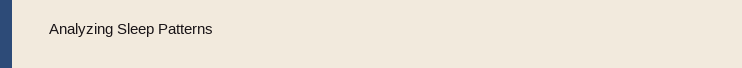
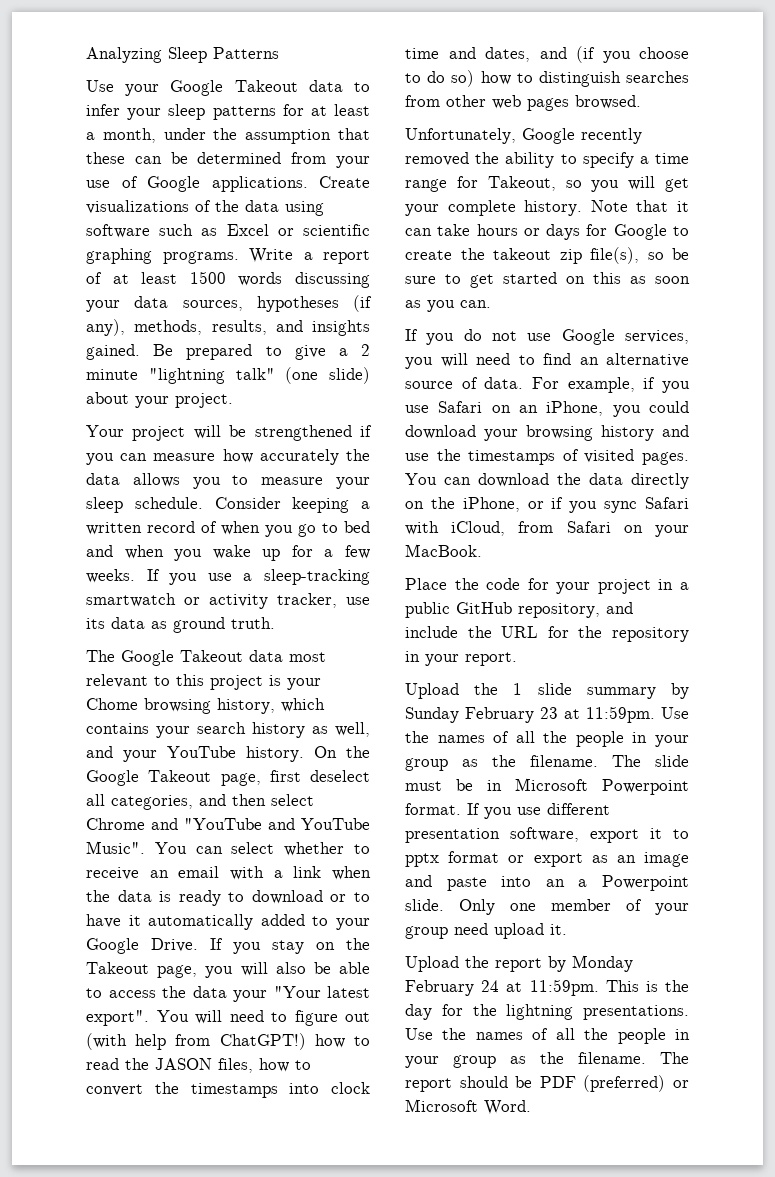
+ Use your Google Takeout data to infer your sleep patterns for at least a month, under the assumption that these can be determined from your use of Google applications. Create visualizations of the data using software such as Excel or scientific graphing programs. Write a report of at least 1500 words discussing your data sources, hypotheses (if any), methods, results, and insights gained. Be prepared to give a 2 minute "lightning talk" (one slide) about your project.
+ Your project will be strengthened if you can measure how accurately the data allows you to measure your sleep schedule. Consider keeping a written record of when you go to bed and when you wake up for a few weeks. If you use a sleep-tracking smartwatch or activity tracker, use its data as ground truth.
+ The Google Takeout data most relevant to this project is your Chome browsing history, which contains your search history as well, and your YouTube history. On the Google Takeout page, first deselect all categories, and then select Chrome and "YouTube and YouTube Music". You can select whether to receive an email with a link when the data is ready to download or to have it automatically added to your Google Drive. If you stay on the Takeout page, you will also be able to access the data your "Your latest export". You will need to figure out (with help from ChatGPT!) how to read the JASON files, how to convert the timestamps into clock time and dates, and (if you choose to do so) how to distinguish searches from other web pages browsed.
+ Unfortunately, Google recently removed the ability to specify a time range for Takeout, so you will get your complete history. Note that it can take hours or days for Google to create the takeout zip file(s), so be sure to get started on this as soon as you can.
+ If you do not use Google services, you will need to find an alternative source of data. For example, if you use Safari on an iPhone, you could download your browsing history and use the timestamps of visited pages. You can download the data directly on the iPhone, or if you sync Safari with iCloud, from Safari on your MacBook.
+ Place the code for your project in a public GitHub repository, and include the URL for the repository in your report.
+ Upload the 1 slide summary by Sunday February 23 at 11:59pm. Use the names of all the people in your group as the filename. The slide must be in Microsoft Powerpoint format. If you use different presentation software, export it to pptx format or export as an image and paste into an a Powerpoint slide. Only one member of your group need upload it.
+ Upload the report by Monday February 24 at 11:59pm. This is the day for the lightning presentations. Use the names of all the people in your group as the filename. The report should be PDF (preferred) or Microsoft Word.

